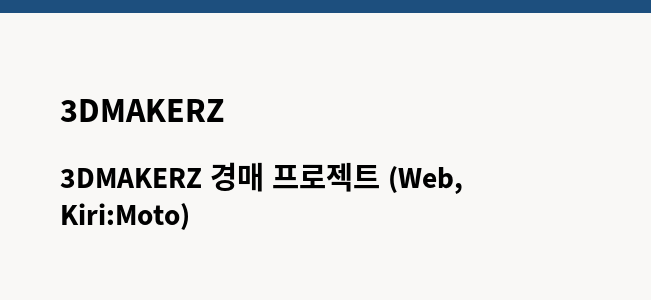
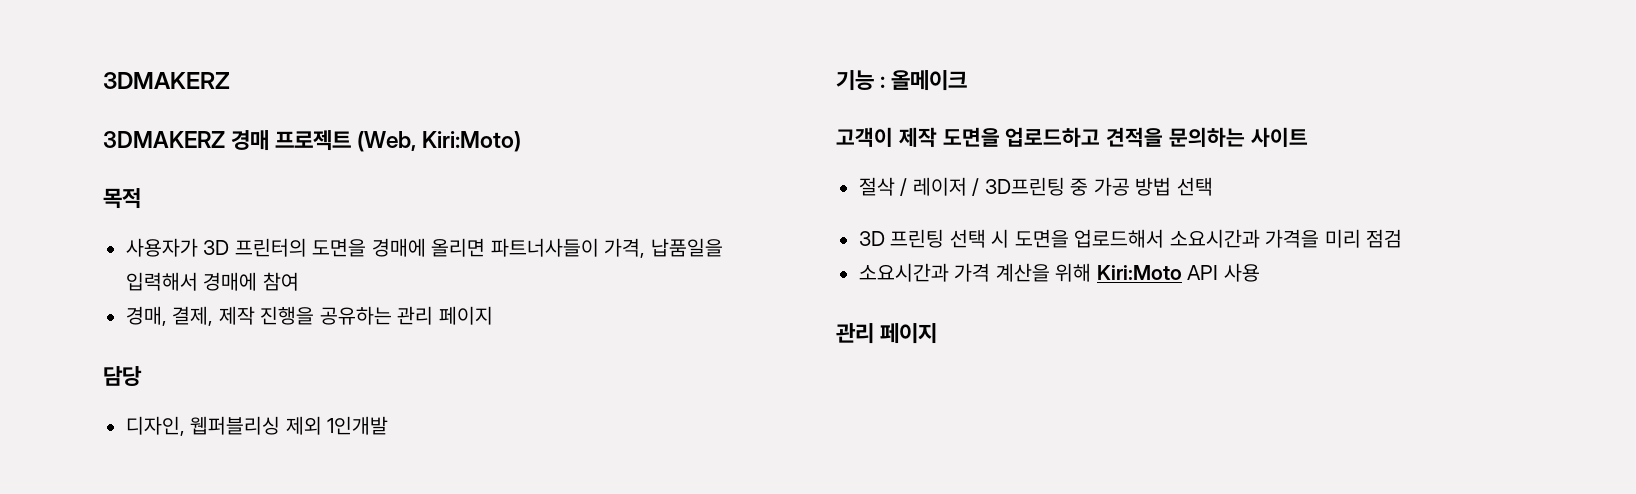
+ 목적
+ 사용자가 3D 프린터의 도면을 경매에 올리면 파트너사들이 가격, 납품일을 입력해서 경매에 참여
+ 경매, 결제, 제작 진행을 공유하는 관리 페이지
+ 담당
+ 디자인, 웹퍼블리싱 제외 1인개발
+ 기능 : 올메이크
+ 고객이 제작 도면을 업로드하고 견적을 문의하는 사이트
+ 절삭 / 레이저 / 3D프린팅 중 가공 방법 선택
+ 3D 프린팅 선택 시 도면을 업로드해서 소요시간과 가격을 미리 점검
+ 소요시간과 가격 계산을 위해 Kiri:Moto API 사용
+ 관리 페이지

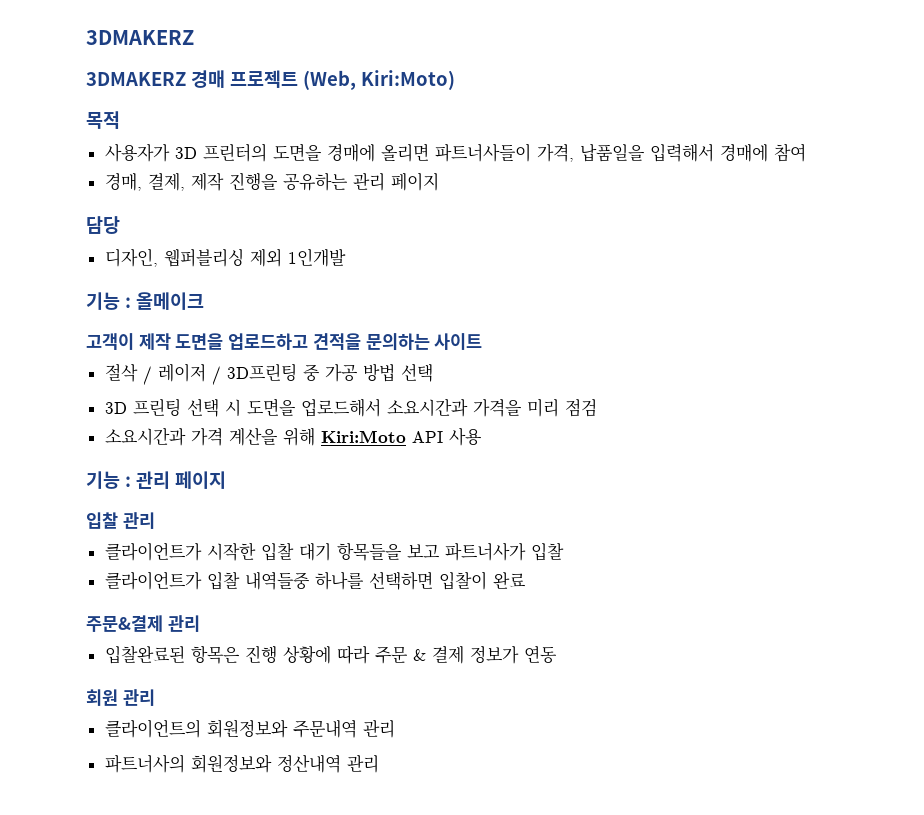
  소요시간과 가격 계산을 위해 Kiri:Moto API 사용
- 관리 페이지
+ 기능 : 관리 페이지
+ 입찰 관리
+ 클라이언트가 시작한 입찰 대기 항목들을 보고 파트너사가 입찰
+ 클라이언트가 입찰 내역들중 하나를 선택하면 입찰이 완료
+ 주문&결제 관리
+ 입찰완료된 항목은 진행 상황에 따라 주문 & 결제 정보가 연동
+ 회원 관리
+ 클라이언트의 회원정보와 주문내역 관리
+ 파트너사의 회원정보와 정산내역 관리

